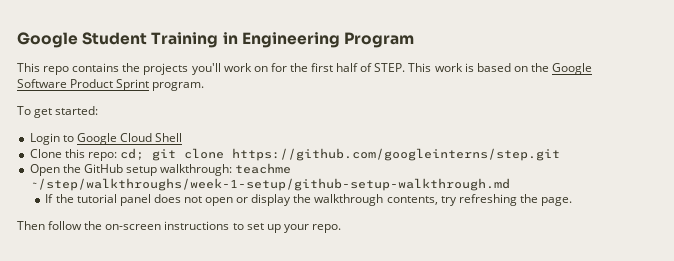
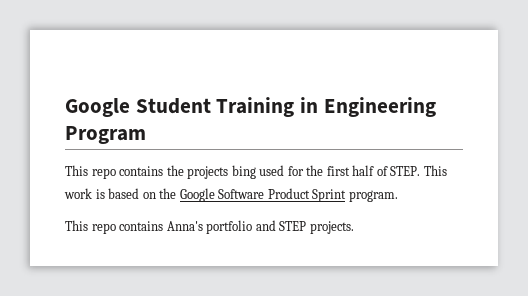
- This repo contains the projects you'll work on for the first half of STEP.
+ This repo contains the projects bing used for the first half of STEP.
- To get started:
- Login to Google Cloud Shell
- Clone this repo: cd; git clone https://github.com/googleinterns/step.git
- Open the GitHub setup walkthrough: teachme ~/step/walkthroughs/week-1-setup/github-setup-walkthrough.md
- If the tutorial panel does not open or display the walkthrough contents, try refreshing the page.
- Then follow the on-screen instructions to set up your repo.
+ This repo contains Anna's portfolio and STEP projects.

